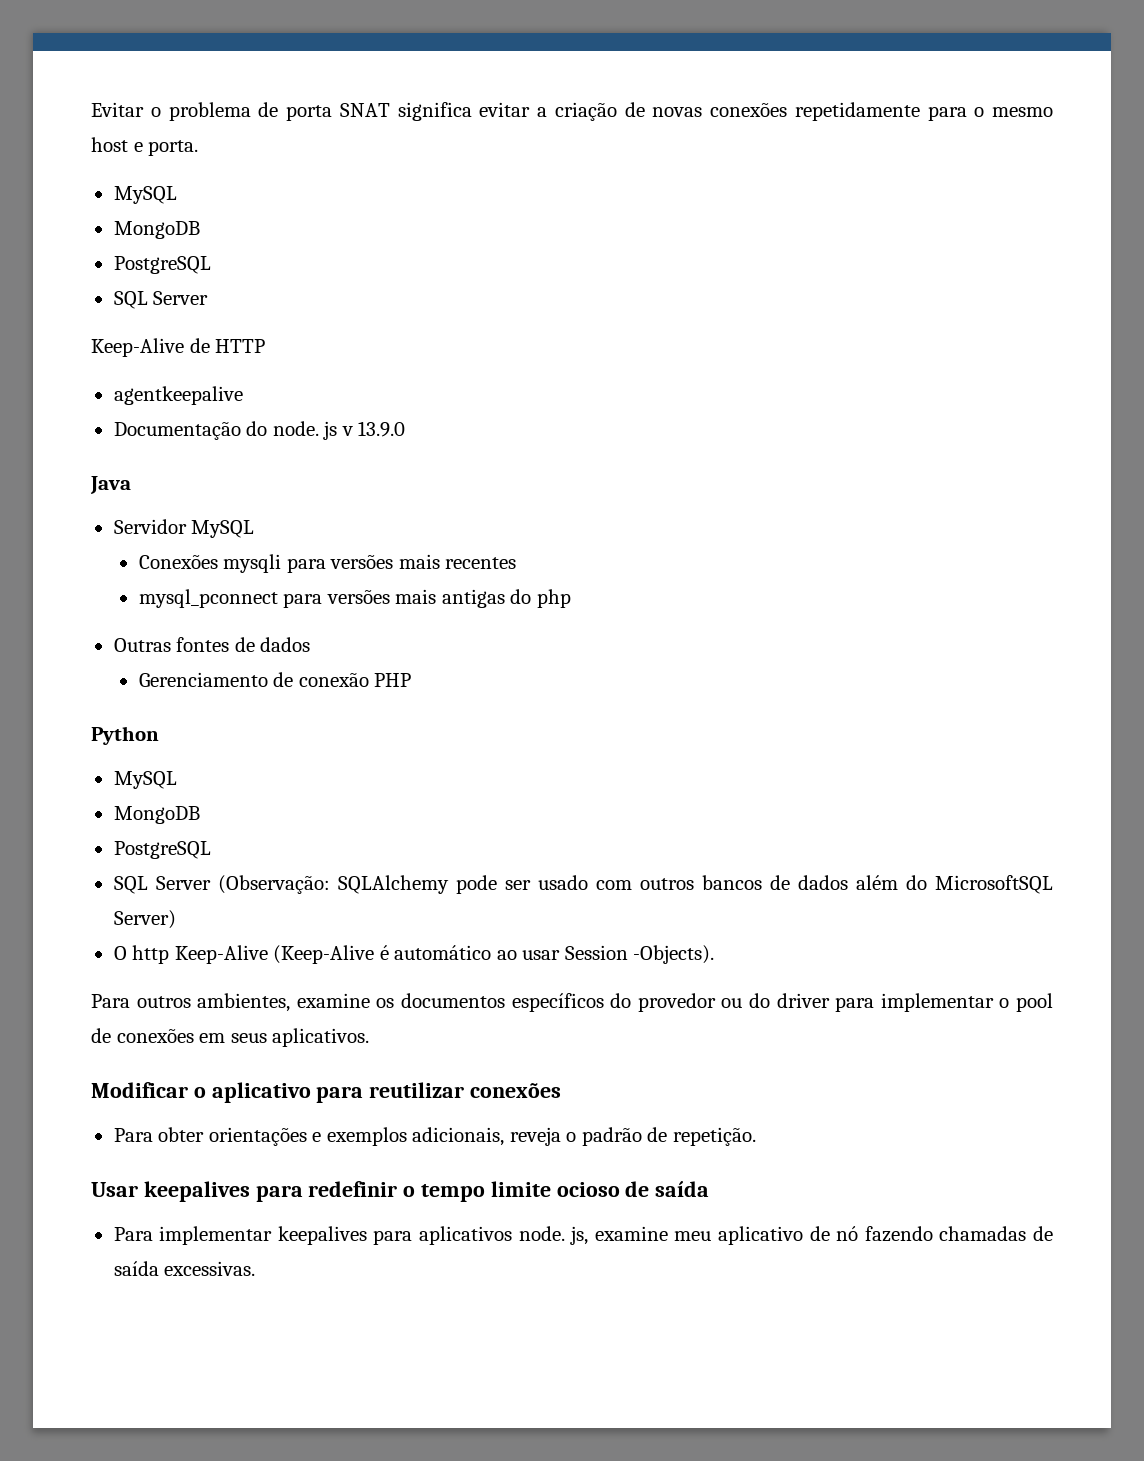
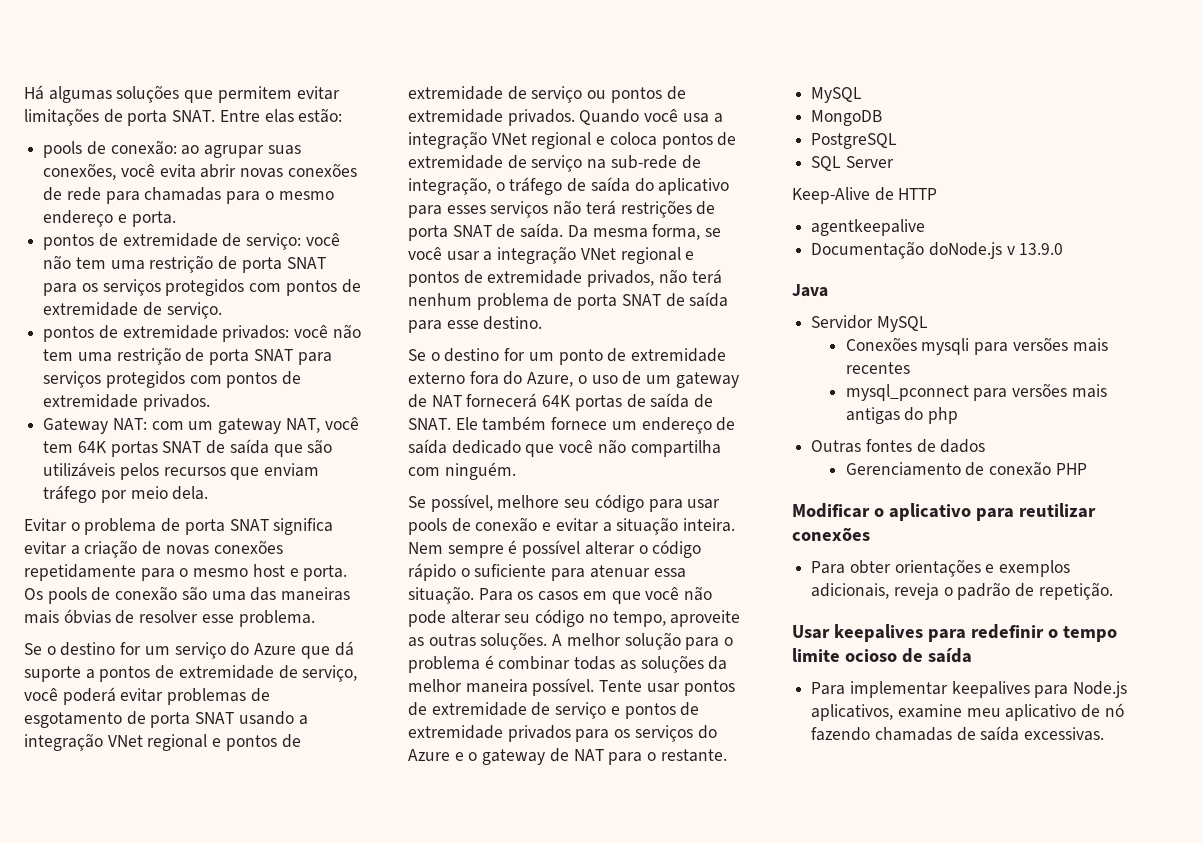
+ Há algumas soluções que permitem evitar limitações de porta SNAT. Entre elas estão:
+ pools de conexão: ao agrupar suas conexões, você evita abrir novas conexões de rede para chamadas para o mesmo endereço e porta.
+ pontos de extremidade de serviço: você não tem uma restrição de porta SNAT para os serviços protegidos com pontos de extremidade de serviço.
+ pontos de extremidade privados: você não tem uma restrição de porta SNAT para serviços protegidos com pontos de extremidade privados.
+ Gateway NAT: com um gateway NAT, você tem 64K portas SNAT de saída que são utilizáveis pelos recursos que enviam tráfego por meio dela.
+ Os pools de conexão são uma das maneiras mais óbvias de resolver esse problema.
+ Se o destino for um serviço do Azure que dá suporte a pontos de extremidade de serviço, você poderá evitar problemas de esgotamento de porta SNAT usando a integração VNet regional e pontos de extremidade de serviço ou pontos de extremidade privados. Quando você usa a integração VNet regional e coloca pontos de extremidade de serviço na sub-rede de integração, o tráfego de saída do aplicativo para esses serviços não terá restrições de porta SNAT de saída. Da mesma forma, se você usar a integração VNet regional e pontos de extremidade privados, não terá nenhum problema de porta SNAT de saída para esse destino.
+ Se o destino for um ponto de extremidade externo fora do Azure, o uso de um gateway de NAT fornecerá 64K portas de saída de SNAT. Ele também fornece um endereço de saída dedicado que você não compartilha com ninguém.
+ Se possível, melhore seu código para usar pools de conexão e evitar a situação inteira. Nem sempre é possível alterar o código rápido o suficiente para atenuar essa situação. Para os casos em que você não pode alterar seu código no tempo, aproveite as outras soluções. A melhor solução para o problema é combinar todas as soluções da melhor maneira possível. Tente usar pontos de extremidade de serviço e pontos de extremidade privados para os serviços do Azure e o gateway de NAT para o restante.
- Documentação do node. js v 13.9.0
+ Documentação doNode.js v 13.9.0
- Python
- MySQL
- MongoDB
- PostgreSQL
- SQL Server (Observação: SQLAlchemy pode ser usado com outros bancos de dados além do MicrosoftSQL Server)
- O http Keep-Alive (Keep-Alive é automático ao usar Session -Objects).
- Para outros ambientes, examine os documentos específicos do provedor ou do driver para implementar o pool de conexões em seus aplicativos.
- Para implementar keepalives para aplicativos node. js, examine meu aplicativo de nó fazendo chamadas de saída excessivas.
+ Para implementar keepalives para Node.js aplicativos, examine meu aplicativo de nó fazendo chamadas de saída excessivas.

